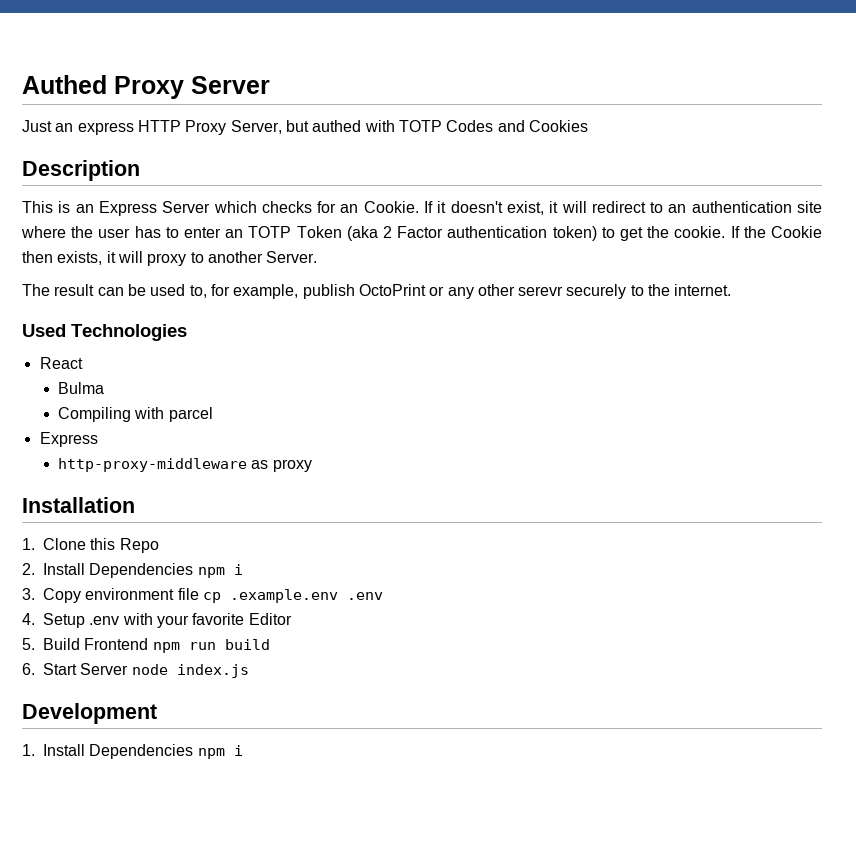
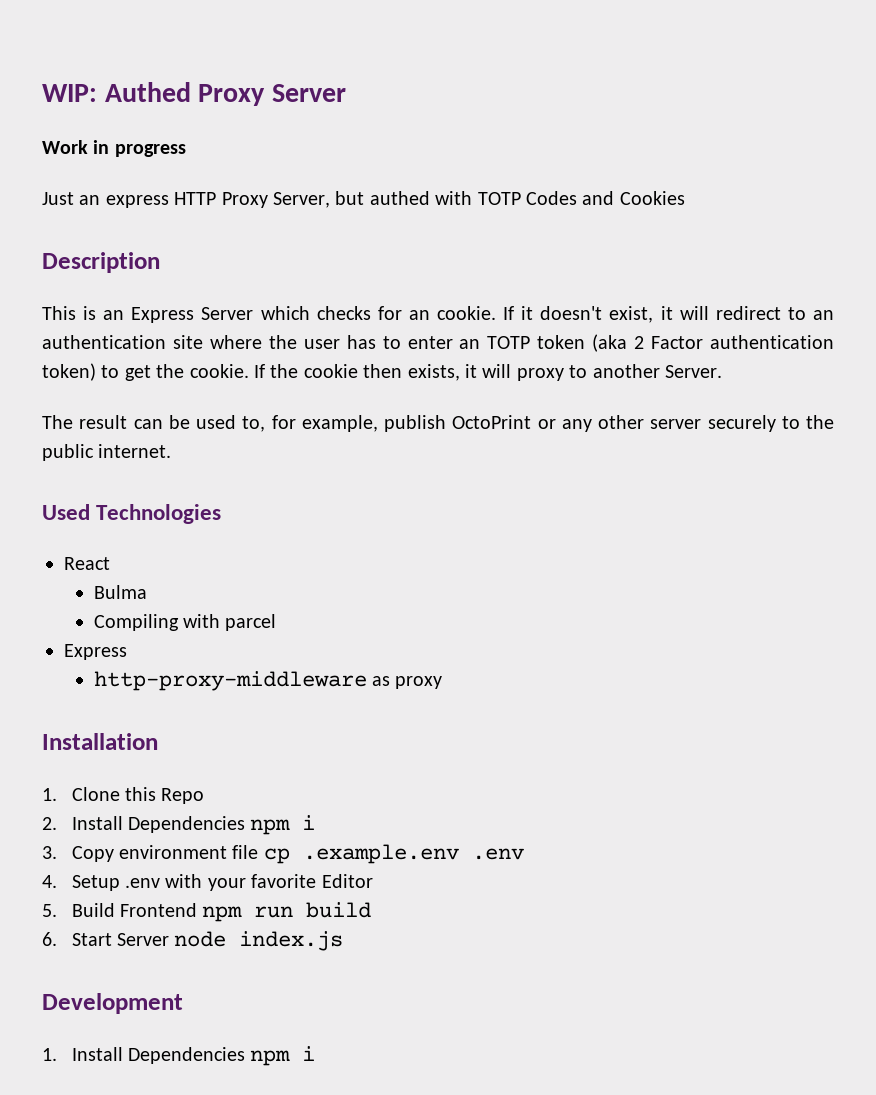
- Authed Proxy Server
+ WIP: Authed Proxy Server
+ Work in progress
- This is an Express Server which checks for an Cookie.
+ This is an Express Server which checks for an cookie.
- If it doesn't exist, it will redirect to an authentication site where the user has to enter an TOTP Token (aka 2 Factor authentication token) to get the cookie.
+ If it doesn't exist, it will redirect to an authentication site where the user has to enter an TOTP token (aka 2 Factor authentication token) to get the cookie.
- If the Cookie then exists, it will proxy to another Server.
+ If the cookie then exists, it will proxy to another Server.
- The result can be used to, for example, publish OctoPrint or any other serevr securely to the internet.
+ The result can be used to, for example, publish OctoPrint or any other server securely to the public internet.

